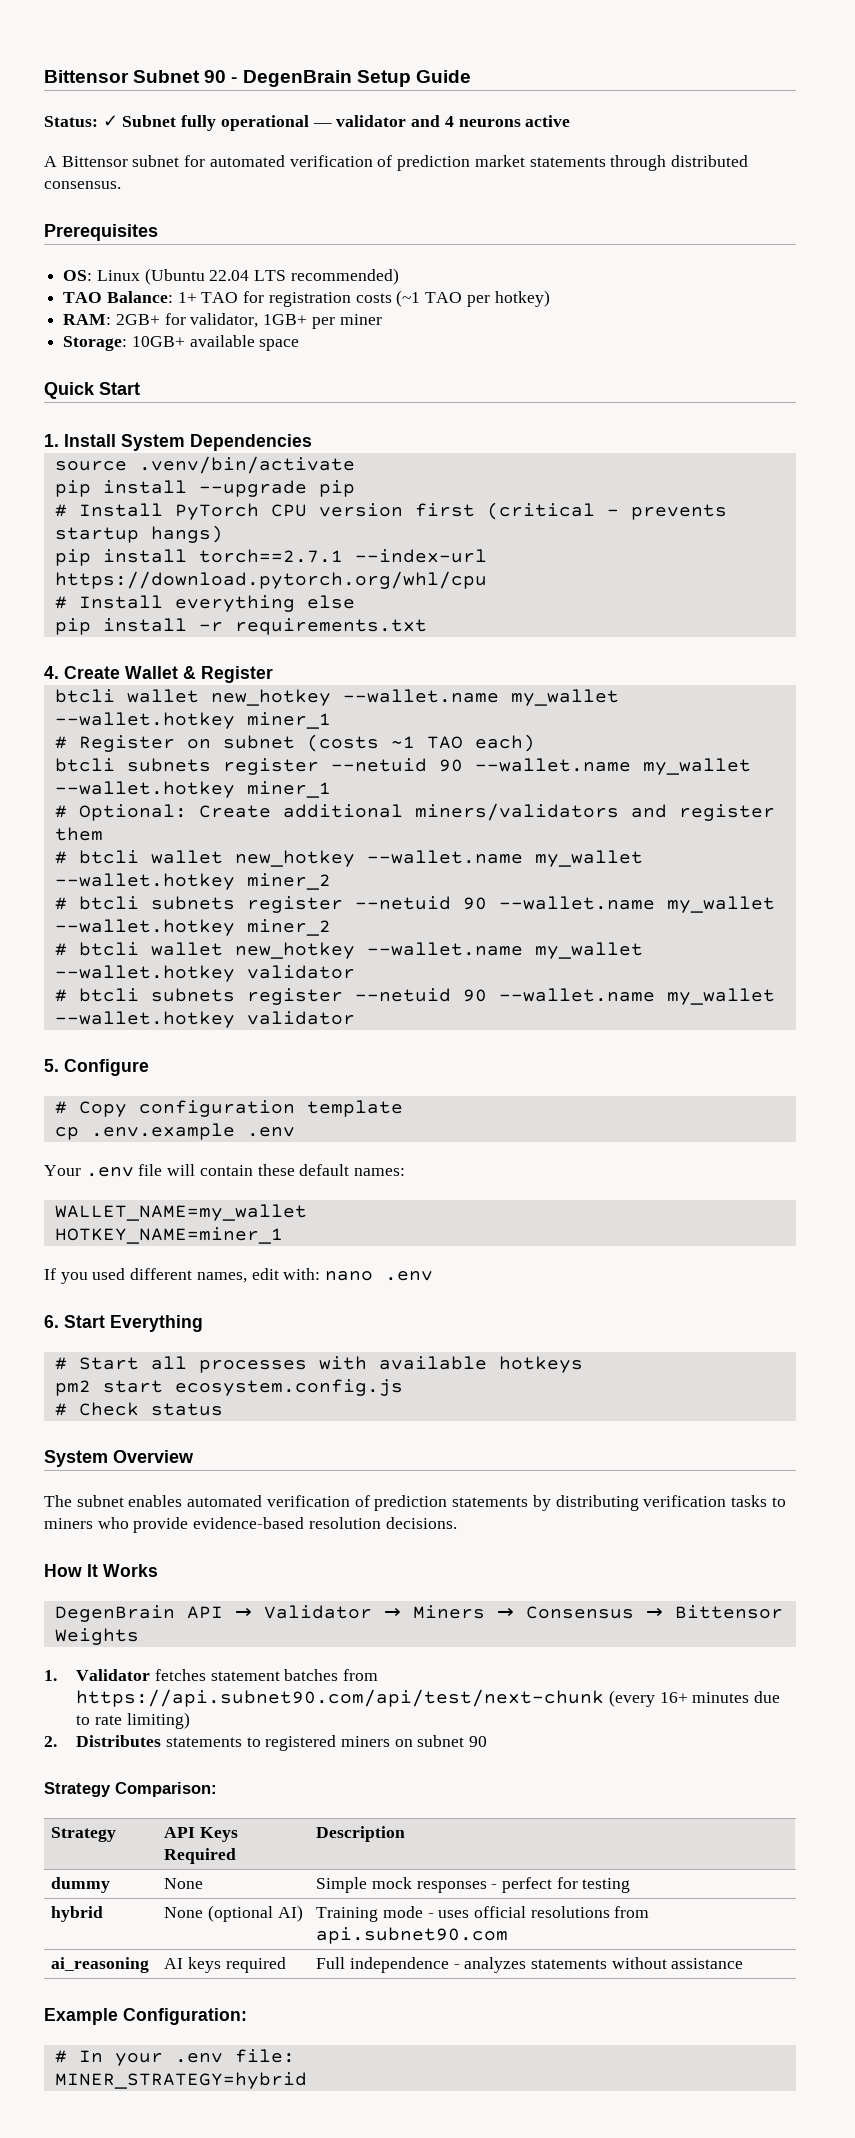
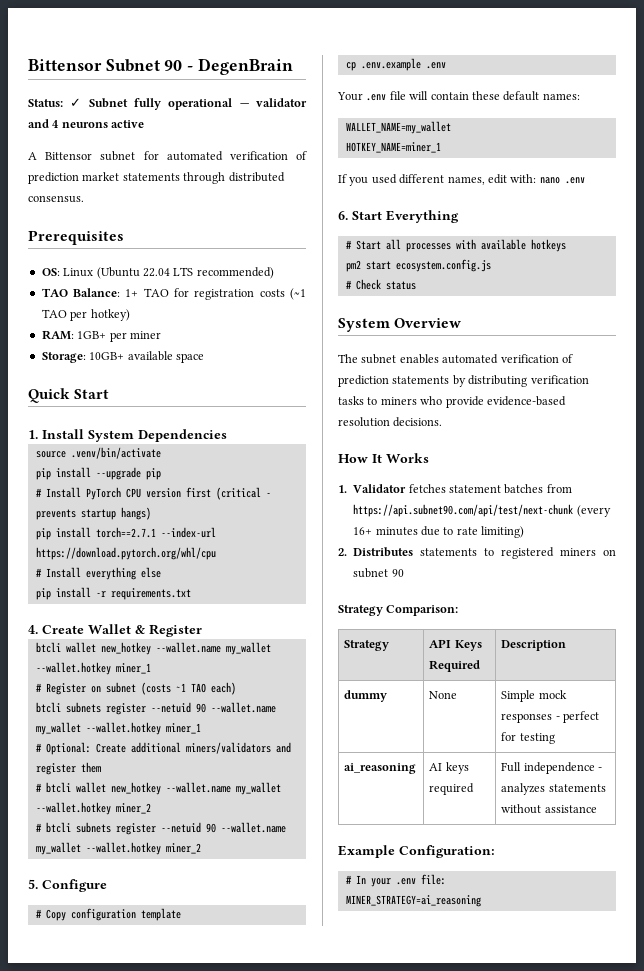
- Bittensor Subnet 90 - DegenBrain Setup Guide
+ Bittensor Subnet 90 - DegenBrain
- RAM: 2GB+ for validator, 1GB+ per miner
+ RAM: 1GB+ per miner
- # btcli wallet new_hotkey --wallet.name my_wallet --wallet.hotkey validator
- # btcli subnets register --netuid 90 --wallet.name my_wallet --wallet.hotkey validator
- DegenBrain API → Validator → Miners → Consensus → Bittensor Weights
- hybrid | None (optional AI) | Training mode - uses official resolutions from api.subnet90.com
- MINER_STRATEGY=hybrid
+ MINER_STRATEGY=ai_reasoning

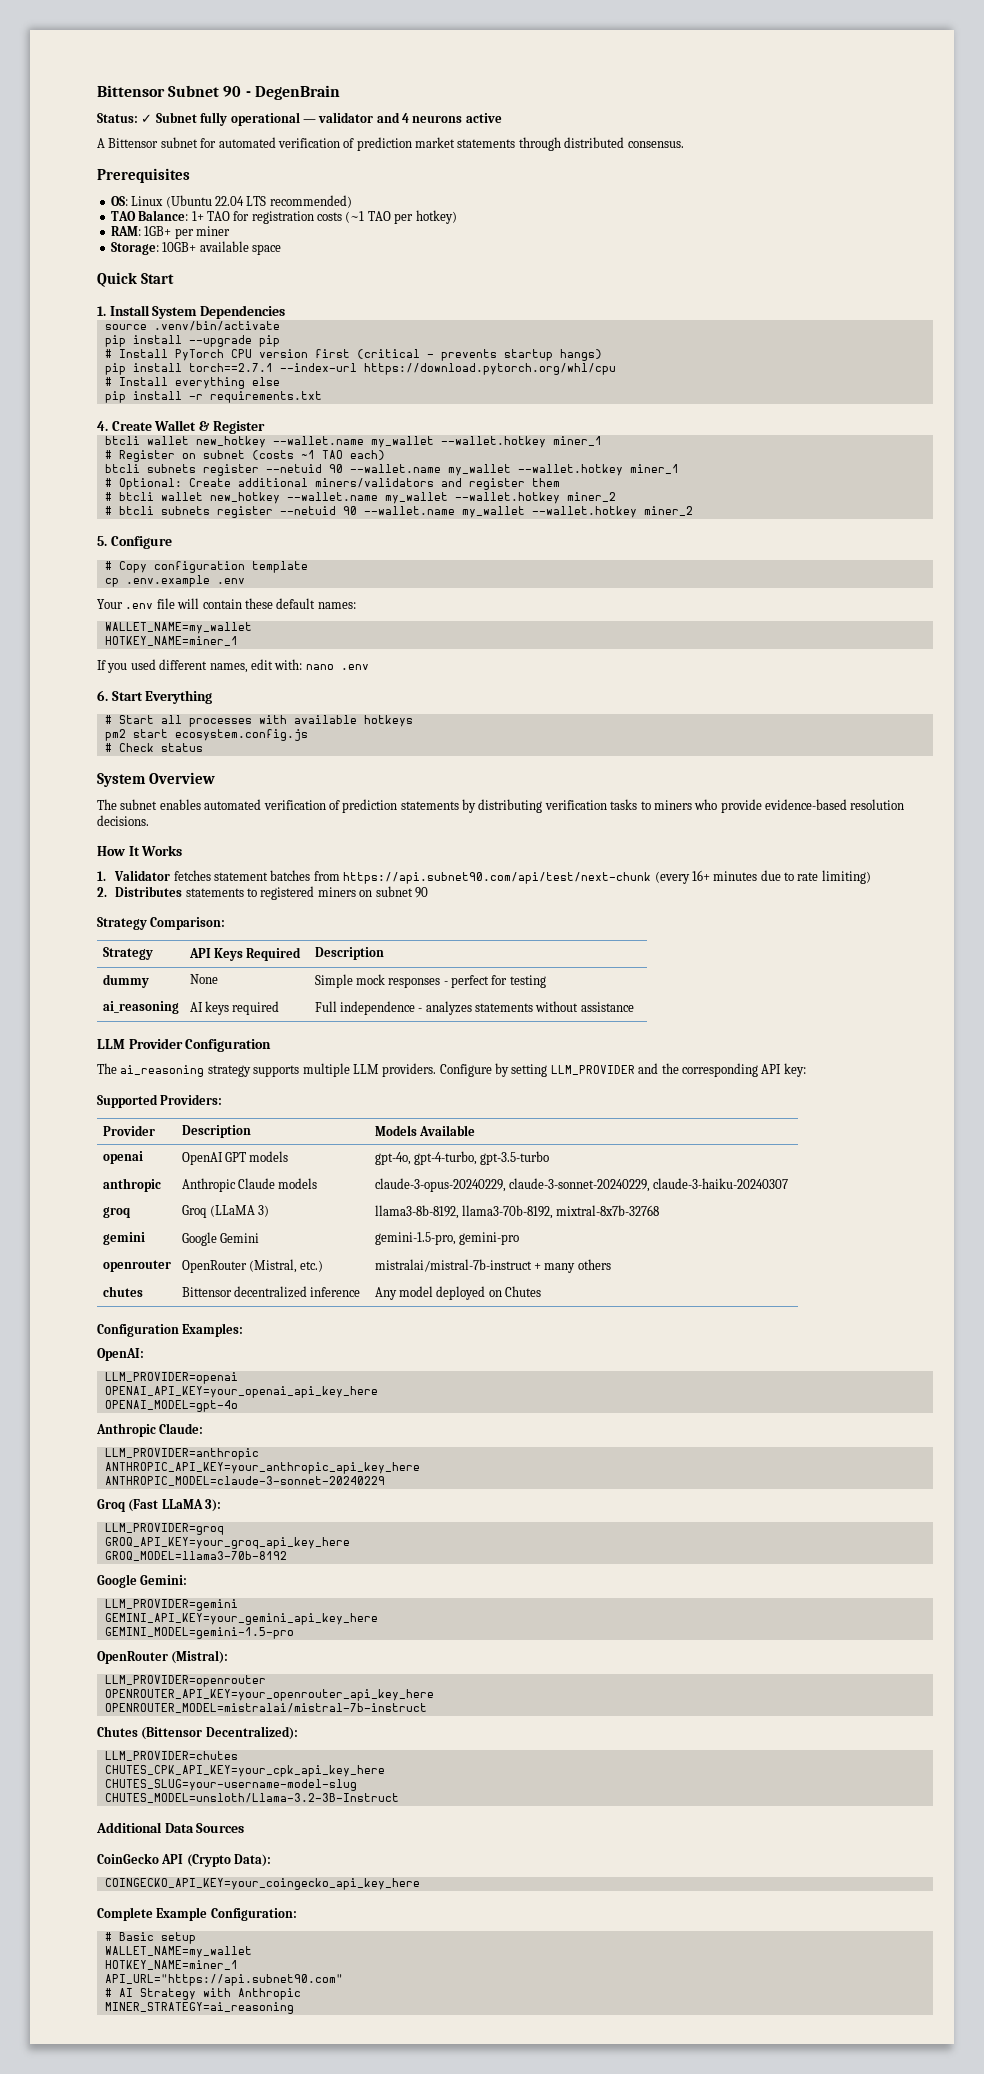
- Example Configuration:
- # In your .env file:
+ LLM Provider Configuration
+ The ai_reasoning strategy supports multiple LLM providers. Configure by setting LLM_PROVIDER and the corresponding API key:
+ Supported Providers:
+ Provider | Description | Models Available
+ openai | OpenAI GPT models | gpt-4o, gpt-4-turbo, gpt-3.5-turbo
+ anthropic | Anthropic Claude models | claude-3-opus-20240229, claude-3-sonnet-20240229, claude-3-haiku-20240307
+ groq | Groq (LLaMA 3) | llama3-8b-8192, llama3-70b-8192, mixtral-8x7b-32768
+ gemini | Google Gemini | gemini-1.5-pro, gemini-pro
+ openrouter | OpenRouter (Mistral, etc.) | mistralai/mistral-7b-instruct + many others
+ chutes | Bittensor decentralized inference | Any model deployed on Chutes
+ Configuration Examples:
+ OpenAI:
+ LLM_PROVIDER=openai
+ OPENAI_API_KEY=your_openai_api_key_here
+ OPENAI_MODEL=gpt-4o
+ Anthropic Claude:
+ LLM_PROVIDER=anthropic
+ ANTHROPIC_API_KEY=your_anthropic_api_key_here
+ ANTHROPIC_MODEL=claude-3-sonnet-20240229
+ Groq (Fast LLaMA 3):
+ LLM_PROVIDER=groq
+ GROQ_API_KEY=your_groq_api_key_here
+ GROQ_MODEL=llama3-70b-8192
+ Google Gemini:
+ LLM_PROVIDER=gemini
+ GEMINI_API_KEY=your_gemini_api_key_here
+ GEMINI_MODEL=gemini-1.5-pro
+ OpenRouter (Mistral):
+ LLM_PROVIDER=openrouter
+ OPENROUTER_API_KEY=your_openrouter_api_key_here
+ OPENROUTER_MODEL=mistralai/mistral-7b-instruct
+ Chutes (Bittensor Decentralized):
+ LLM_PROVIDER=chutes
+ CHUTES_CPK_API_KEY=your_cpk_api_key_here
+ CHUTES_SLUG=your-username-model-slug
+ CHUTES_MODEL=unsloth/Llama-3.2-3B-Instruct
+ Additional Data Sources
+ CoinGecko API (Crypto Data):
+ COINGECKO_API_KEY=your_coingecko_api_key_here
+ Complete Example Configuration:
+ # Basic setup
+ WALLET_NAME=my_wallet
+ HOTKEY_NAME=miner_1
+ API_URL="https://api.subnet90.com"
+ # AI Strategy with Anthropic

